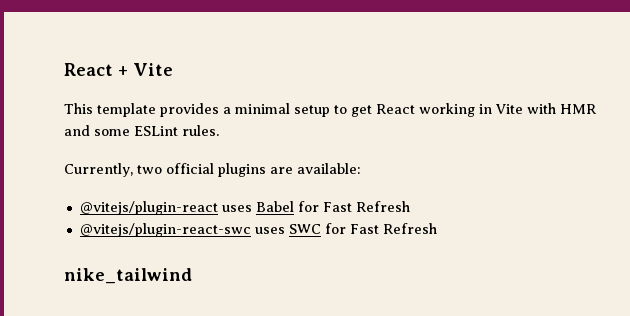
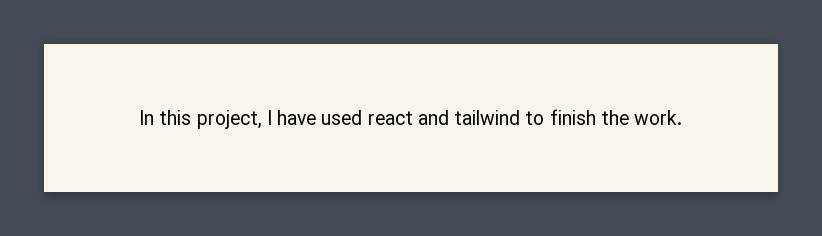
- React + Vite
- This template provides a minimal setup to get React working in Vite with HMR and some ESLint rules.
- Currently, two official plugins are available:
- @vitejs/plugin-react uses Babel for Fast Refresh
- @vitejs/plugin-react-swc uses SWC for Fast Refresh
- nike_tailwind
+ In this project, I have used react and tailwind to finish the work.

